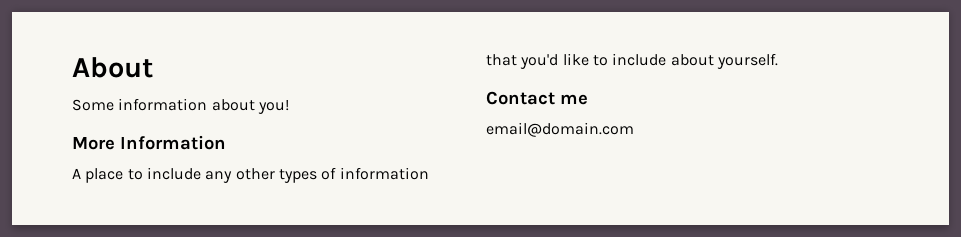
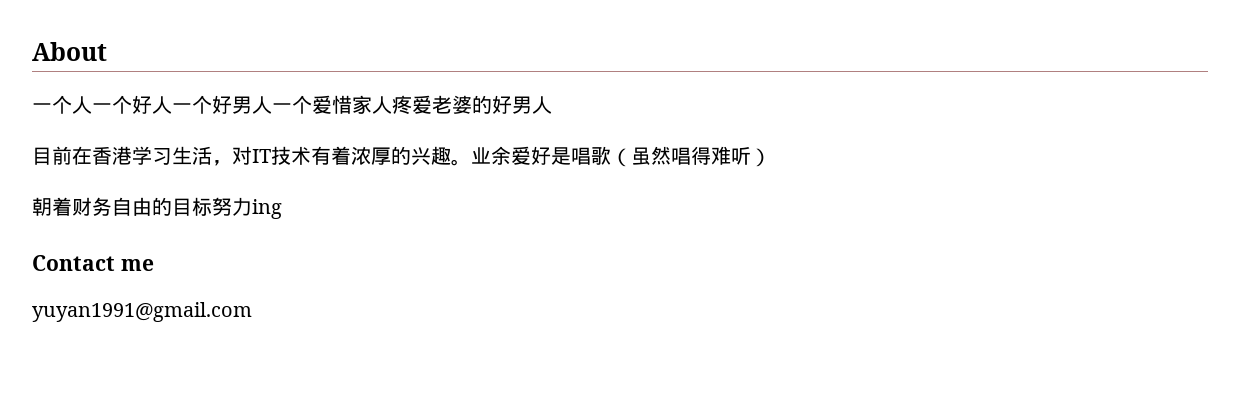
- Some information about you!
- More Information
- A place to include any other types of information that you'd like to include about yourself.
+ 一个人一个好人一个好男人一个爱惜家人疼爱老婆的好男人
+ 目前在香港学习生活，对IT技术有着浓厚的兴趣。业余爱好是唱歌（虽然唱得难听）
+ 朝着财务自由的目标努力ing
- email@domain.com
+ yuyan1991@gmail.com

